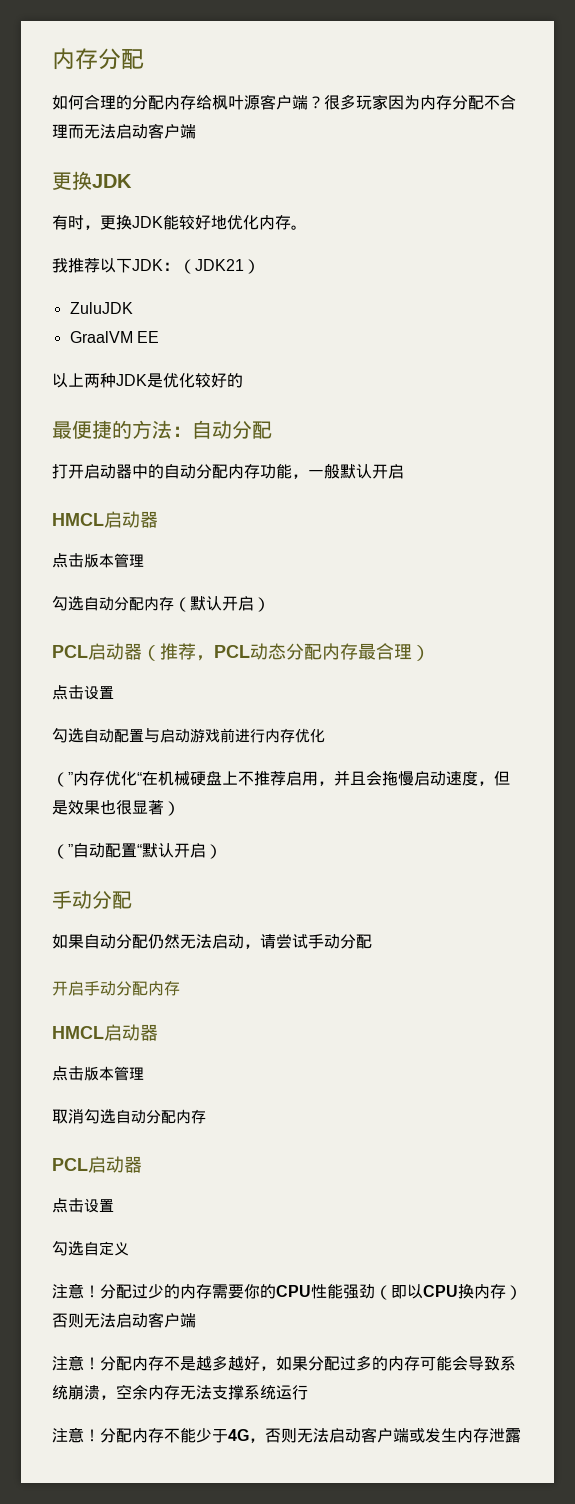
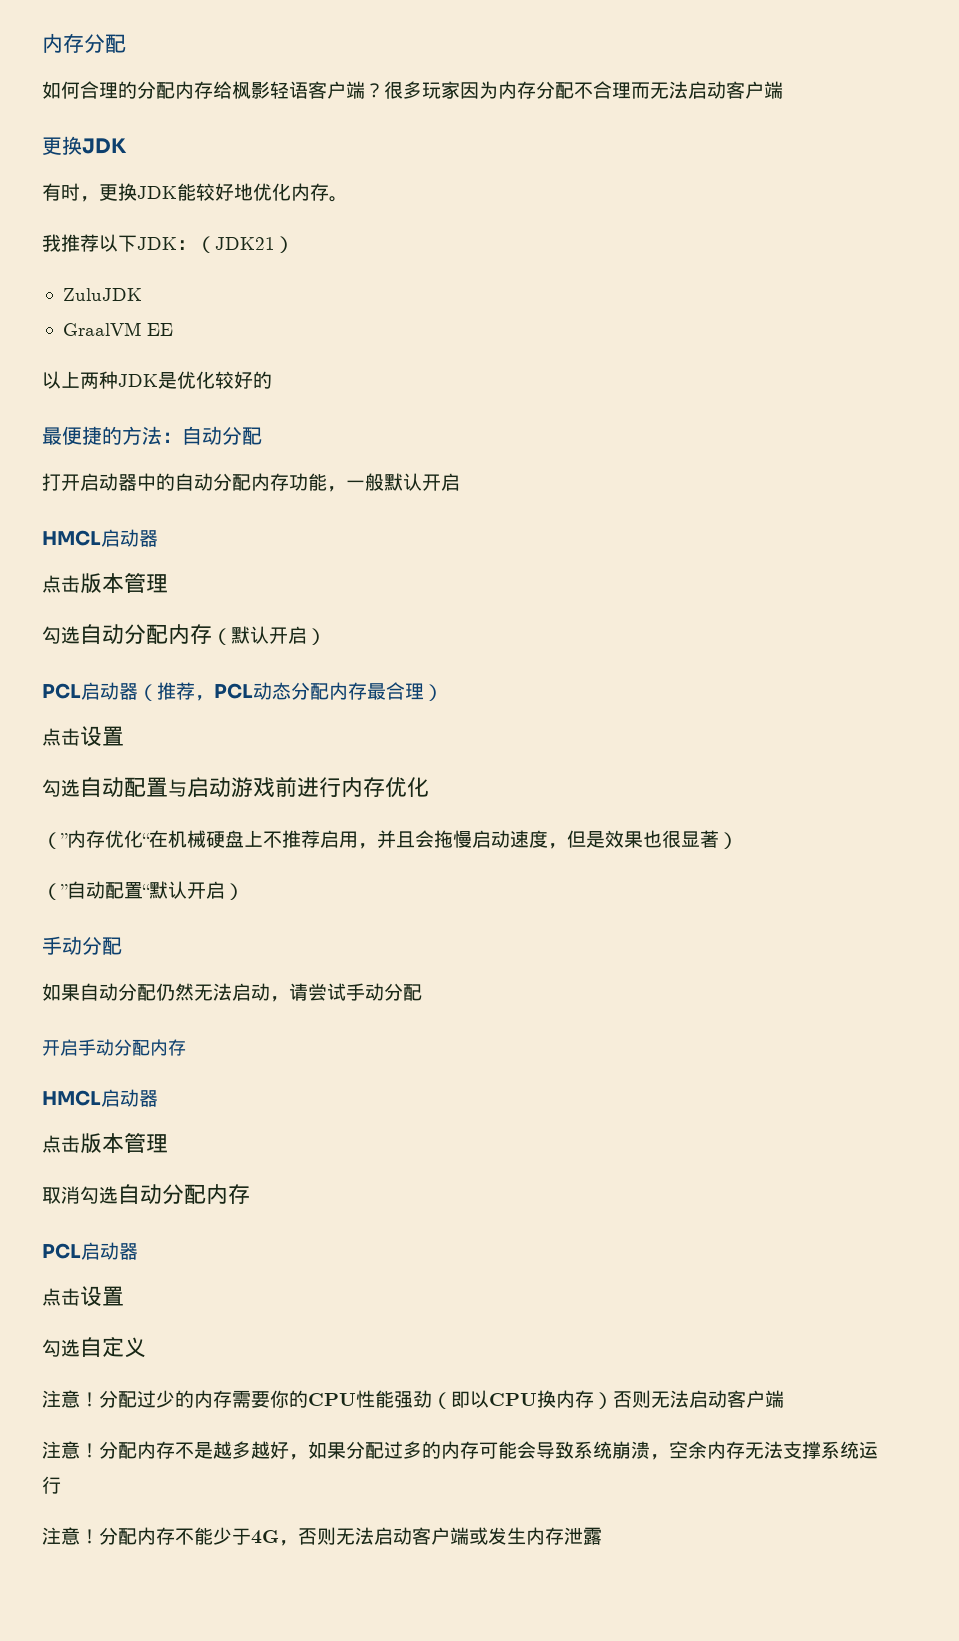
- 如何合理的分配内存给枫叶源客户端？
+ 如何合理的分配内存给枫影轻语客户端？

